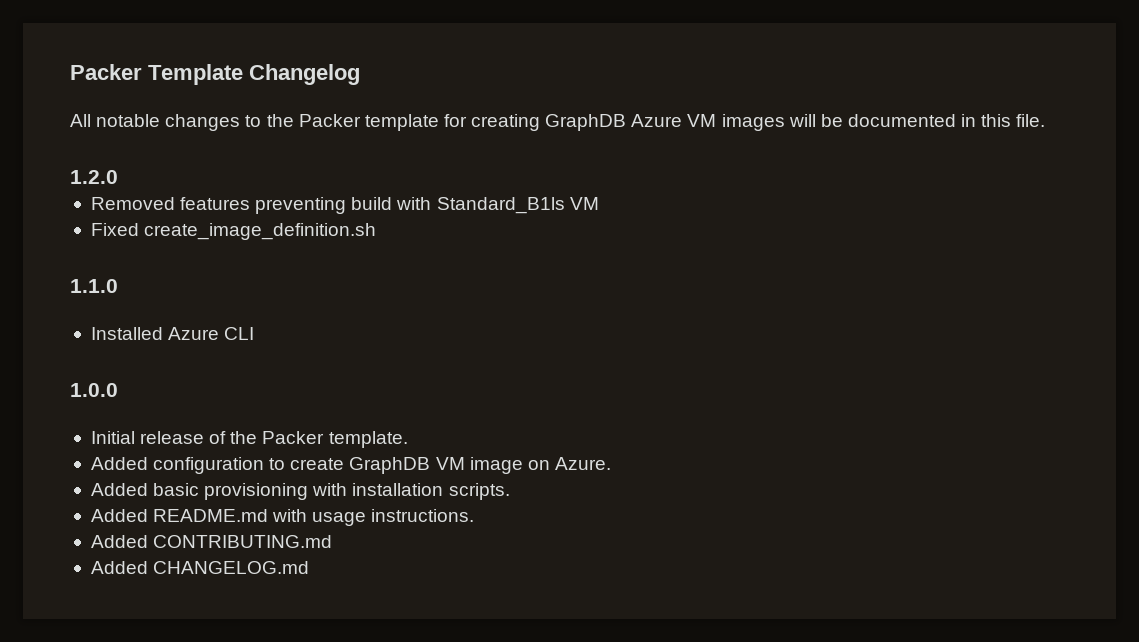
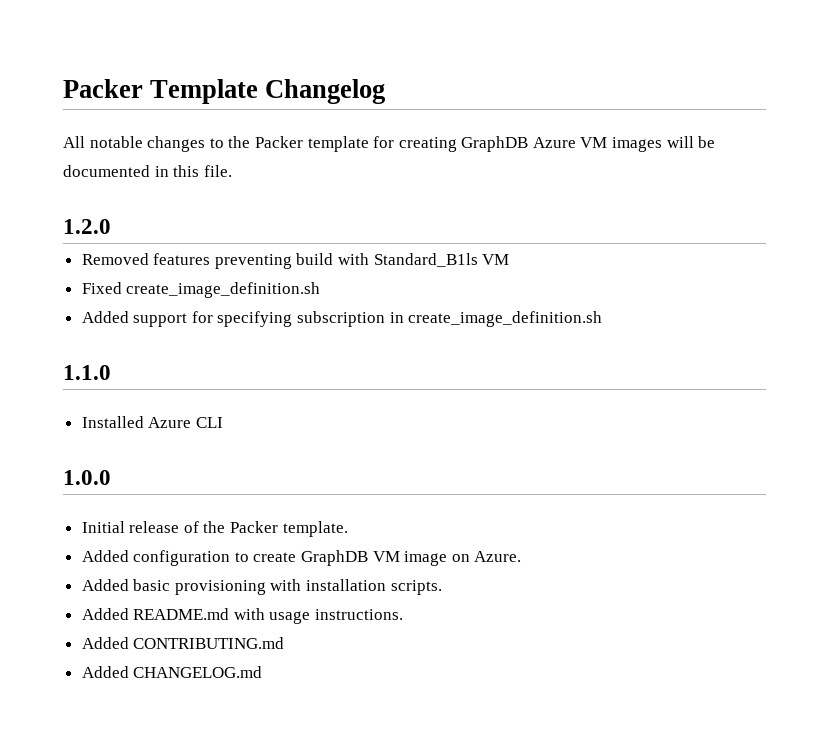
+ Added support for specifying subscription in create_image_definition.sh

